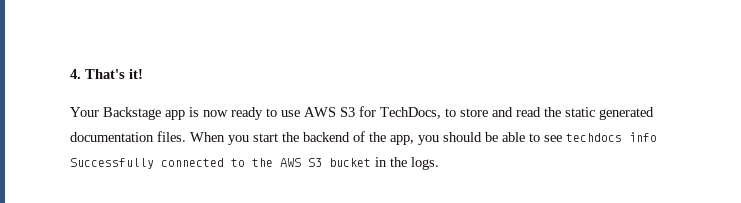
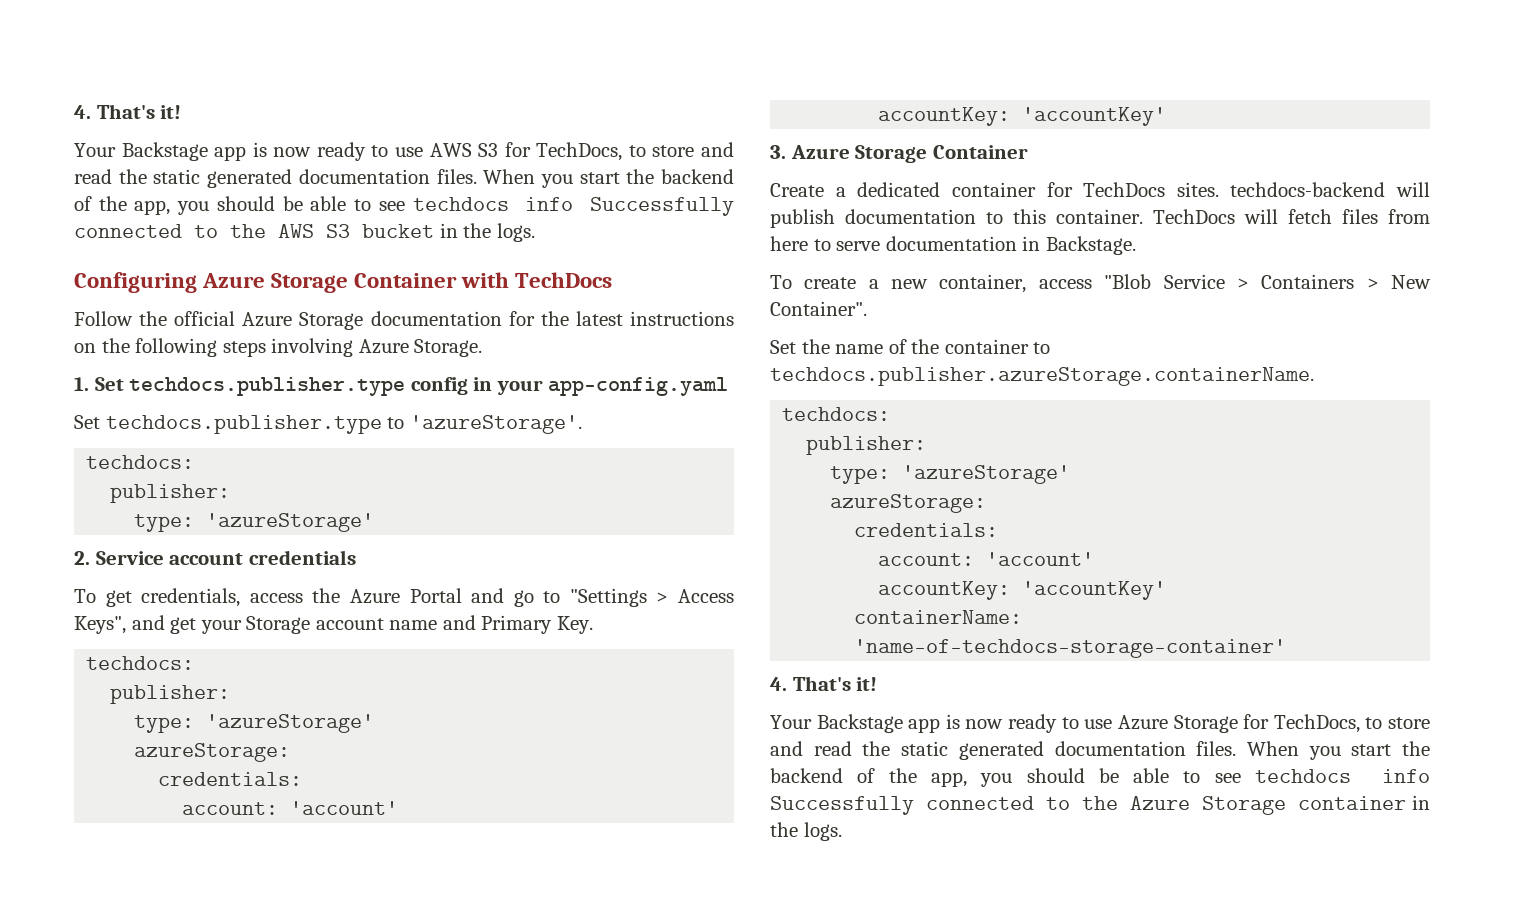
+ Configuring Azure Storage Container with TechDocs
+ Follow the official Azure Storage documentation for the latest instructions on the following steps involving Azure Storage.
+ 1. Set techdocs.publisher.type config in your app-config.yaml
+ Set techdocs.publisher.type to 'azureStorage'.
+ techdocs:
+ publisher:
+ type: 'azureStorage'
+ 2. Service account credentials
+ To get credentials, access the Azure Portal and go to "Settings > Access Keys", and get your Storage account name and Primary Key.
+ techdocs:
+ publisher:
+ type: 'azureStorage'
+ azureStorage:
+ credentials:
+ account: 'account'
+ accountKey: 'accountKey'
+ 3. Azure Storage Container
+ Create a dedicated container for TechDocs sites. techdocs-backend will publish documentation to this container. TechDocs will fetch files from here to serve documentation in Backstage.
+ To create a new container, access "Blob Service > Containers > New Container".
+ Set the name of the container to techdocs.publisher.azureStorage.containerName.
+ techdocs:
+ publisher:
+ type: 'azureStorage'
+ azureStorage:
+ credentials:
+ account: 'account'
+ accountKey: 'accountKey'
+ containerName: 'name-of-techdocs-storage-container'
+ 4. That's it!
+ Your Backstage app is now ready to use Azure Storage for TechDocs, to store and read the static generated documentation files. When you start the backend of the app, you should be able to see techdocs info Successfully connected to the Azure Storage container in the logs.

